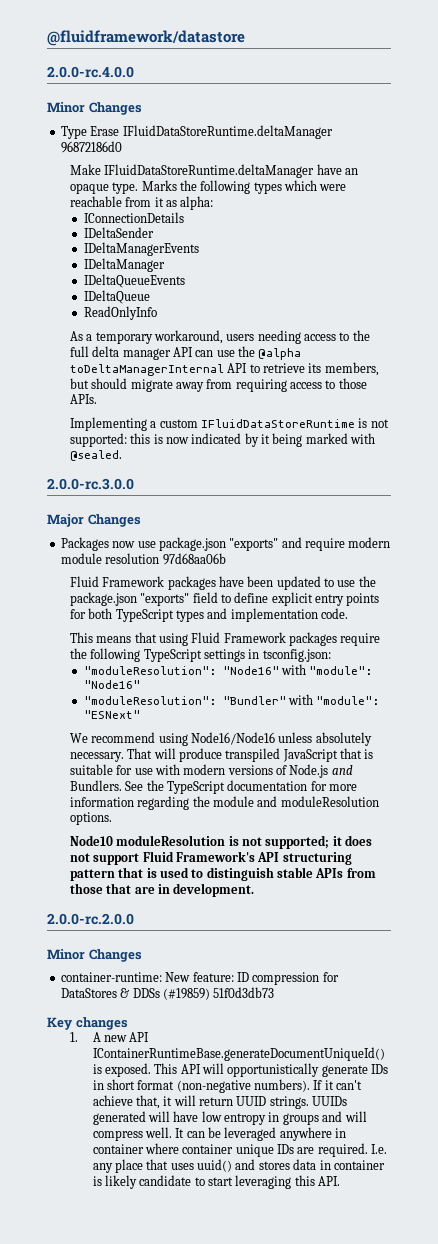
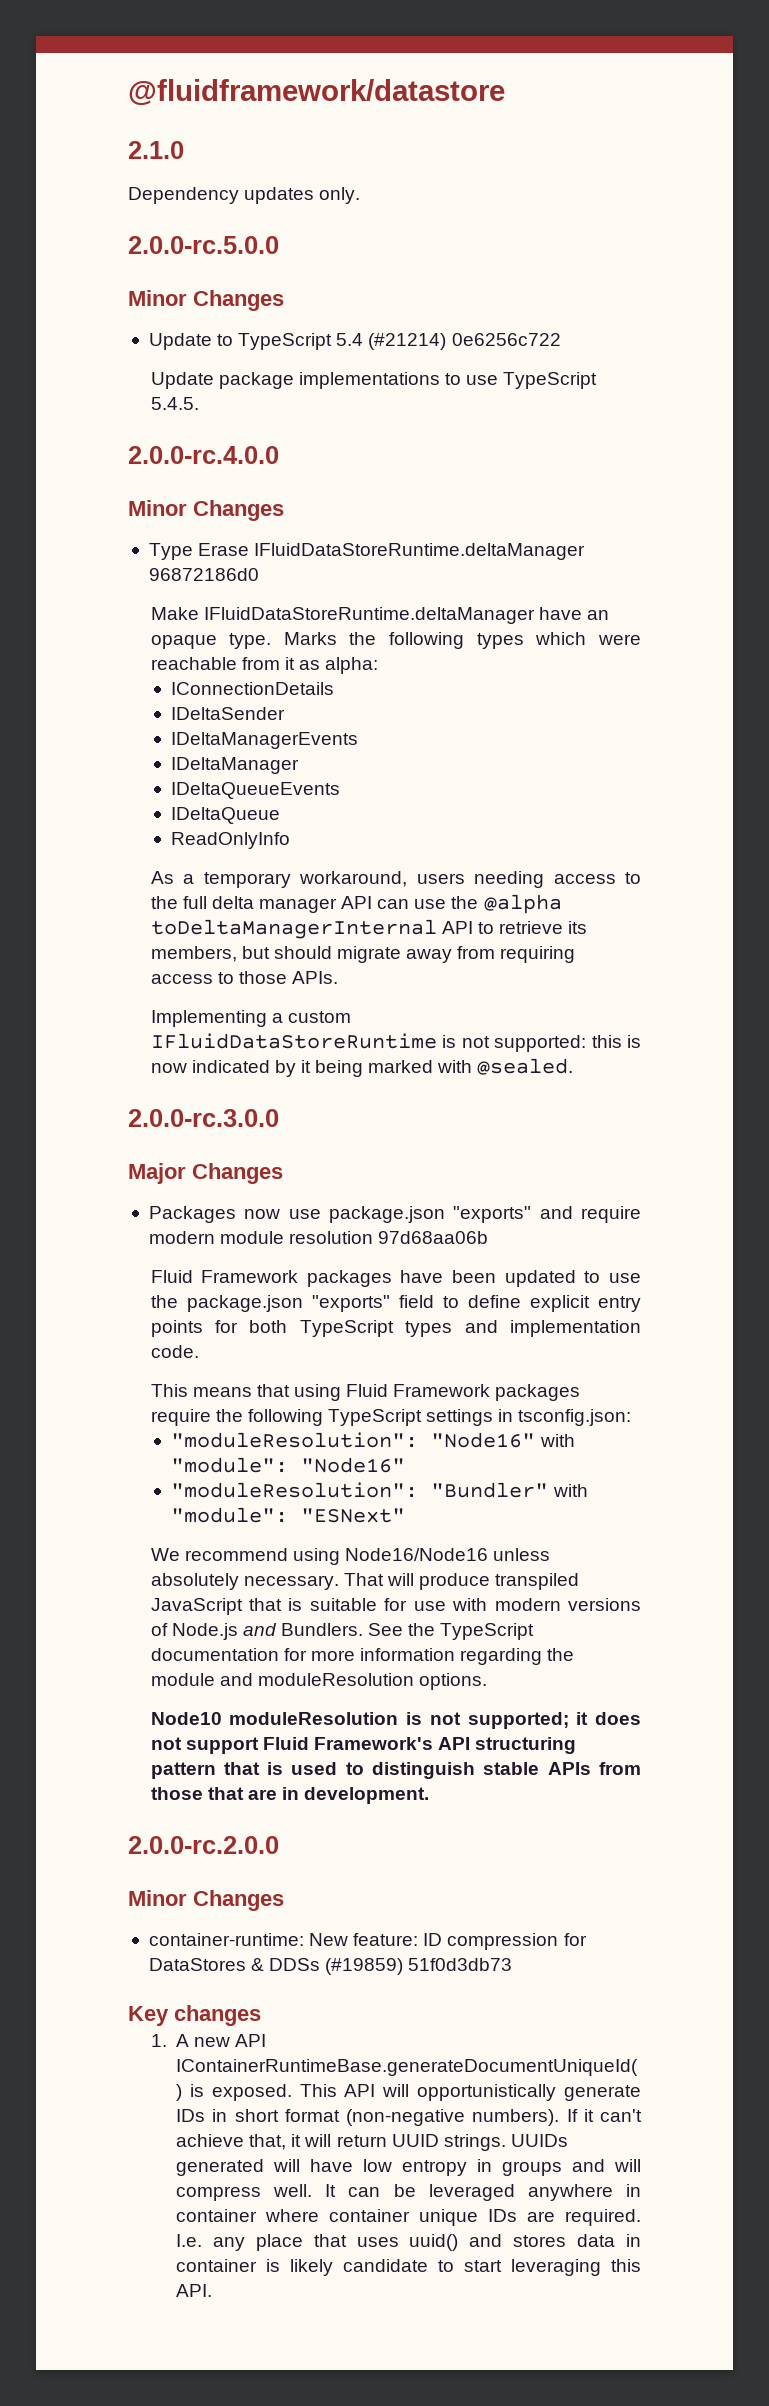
+ 2.1.0
+ Dependency updates only.
+ 2.0.0-rc.5.0.0
+ Minor Changes
+ Update to TypeScript 5.4 (#21214) 0e6256c722
+ Update package implementations to use TypeScript 5.4.5.

